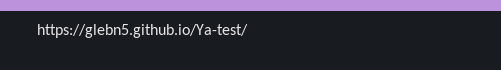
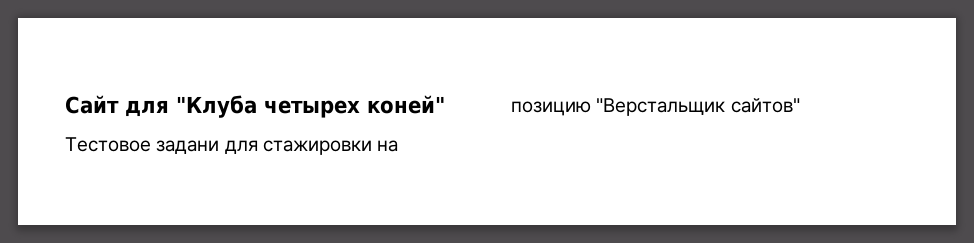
- https://glebn5.github.io/Ya-test/
+ Сайт для "Клуба четырех коней"
+ Тестовое задани для стажировки на позицию "Верстальщик сайтов"

